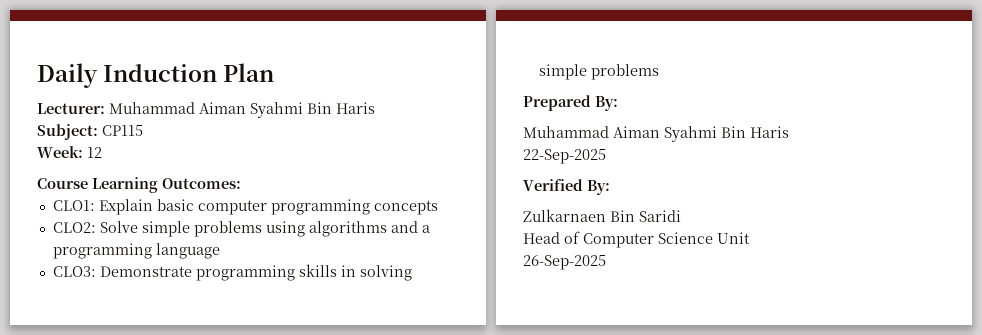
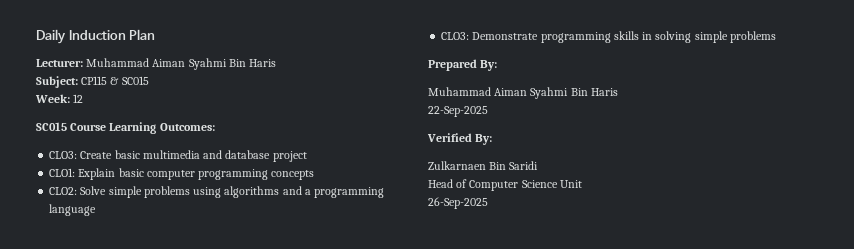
- Subject: CP115
+ Subject: CP115 & SC015
- Course Learning Outcomes:
+ SC015 Course Learning Outcomes:
+ CLO3: Create basic multimedia and database project

